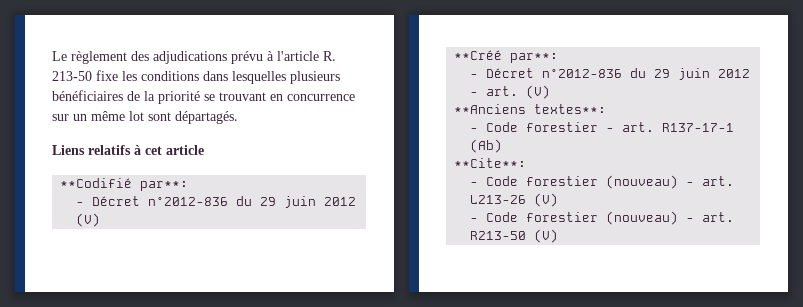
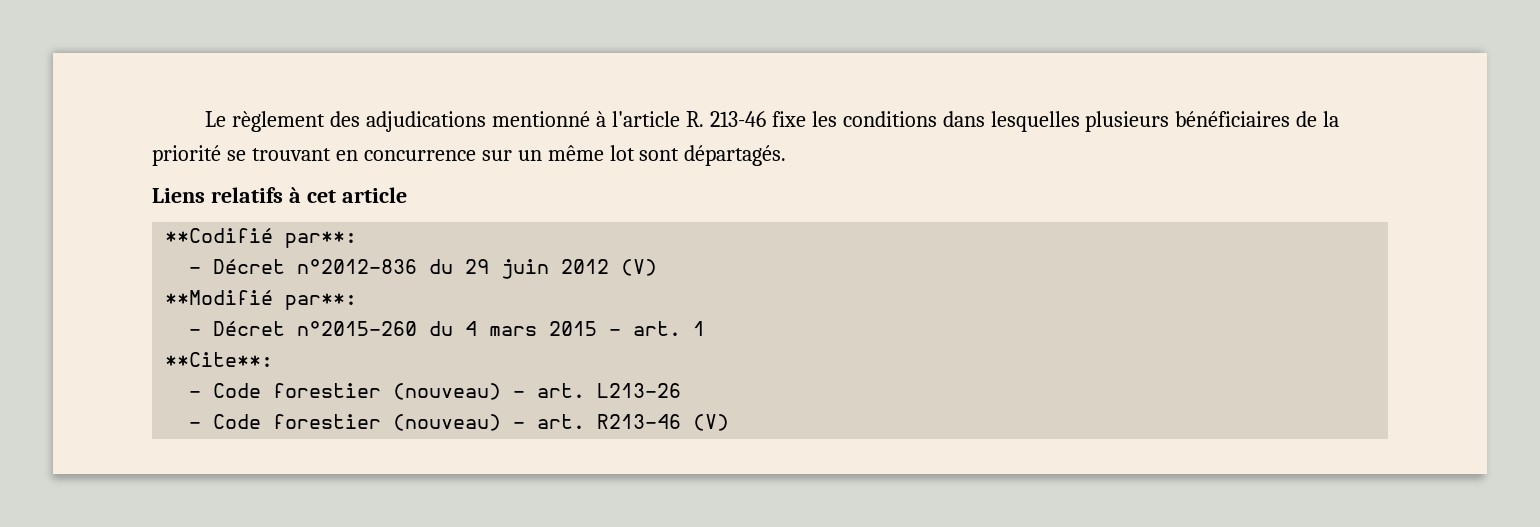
- Le règlement des adjudications prévu à l'article R. 213-50 fixe les conditions dans lesquelles plusieurs bénéficiaires de la priorité se trouvant en concurrence sur un même lot sont départagés.
+ Le règlement des adjudications mentionné à l'article R. 213-46 fixe les conditions dans lesquelles plusieurs bénéficiaires de la priorité se trouvant en concurrence sur un même lot sont départagés.
- **Créé par**:
- - Décret n°2012-836 du 29 juin 2012 - art. (V)
- **Anciens textes**:
- - Code forestier - art. R137-17-1 (Ab)
+ **Modifié par**:
+ - Décret n°2015-260 du 4 mars 2015 - art. 1
- - Code forestier (nouveau) - art. L213-26 (V)
- - Code forestier (nouveau) - art. R213-50 (V)
+ - Code forestier (nouveau) - art. L213-26
+ - Code forestier (nouveau) - art. R213-46 (V)

